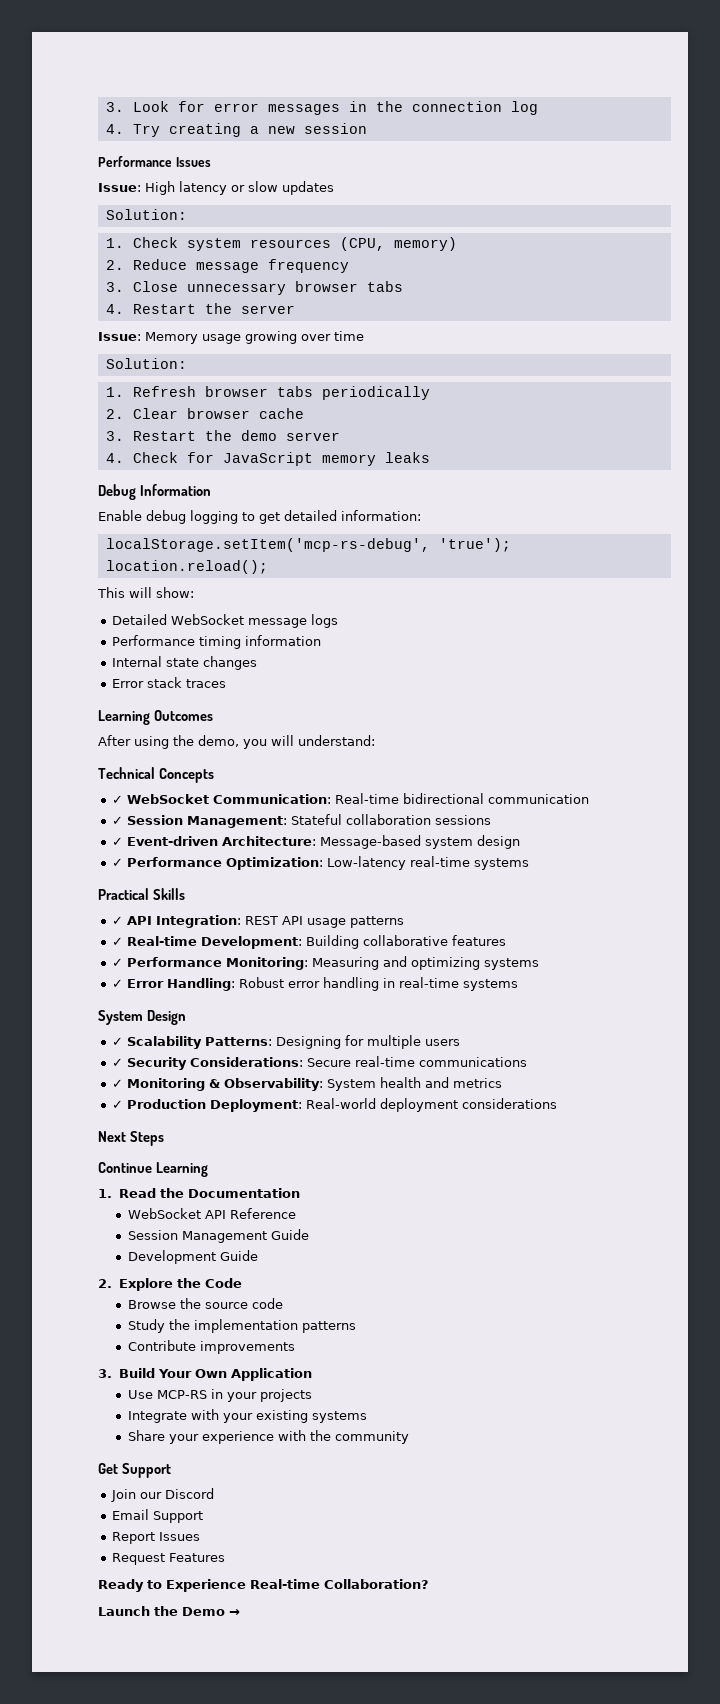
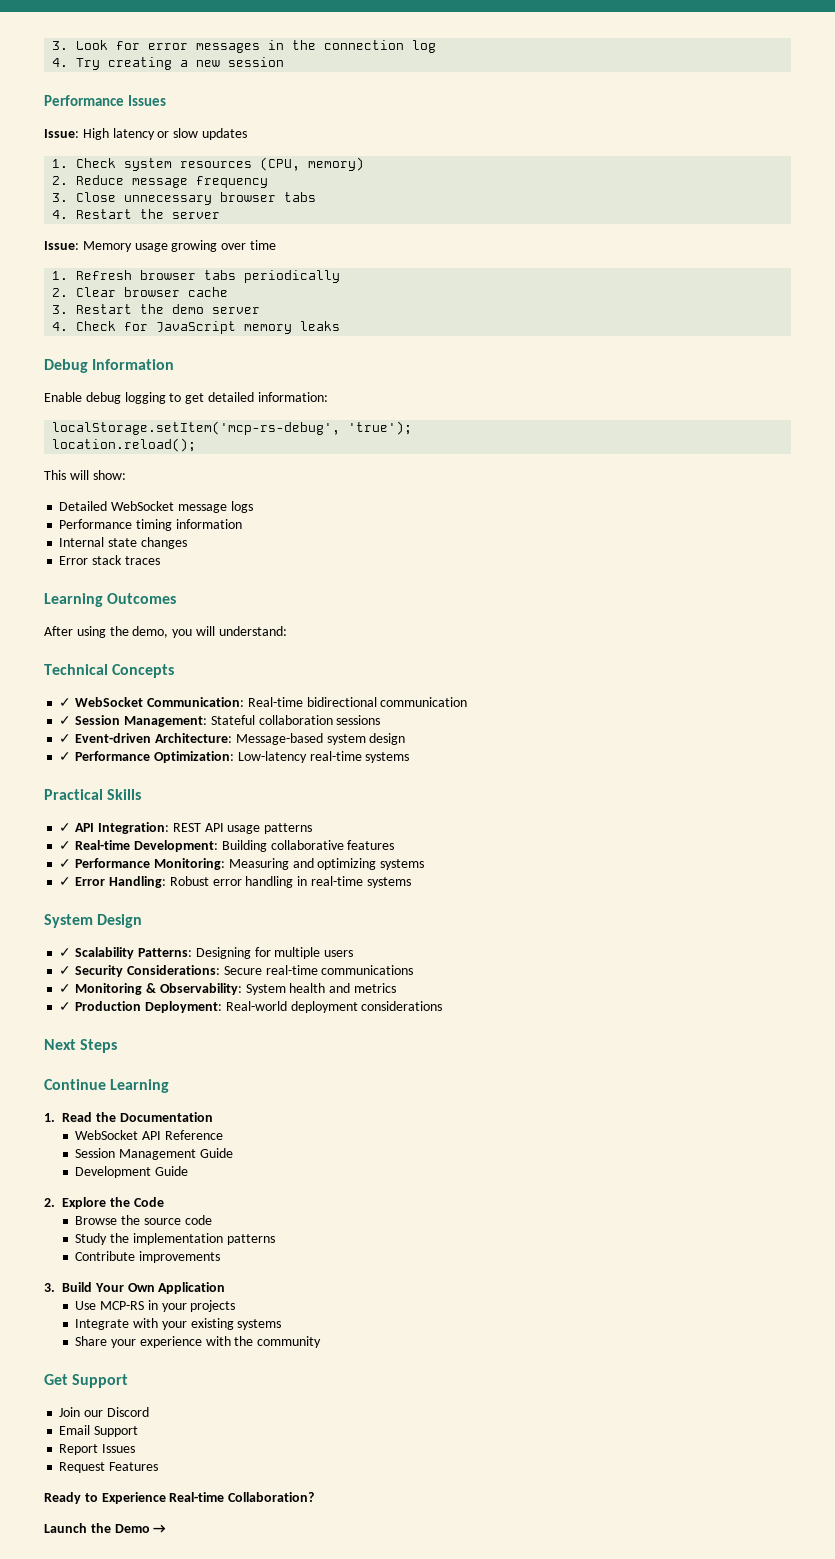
  Issue: High latency or slow updates
- Solution:
  Issue: Memory usage growing over time
- Solution:

